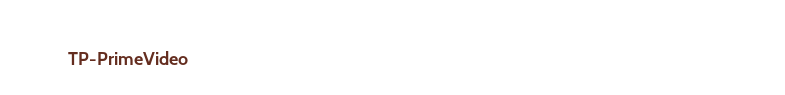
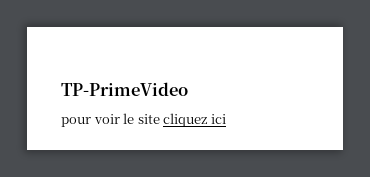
+ pour voir le site cliquez ici

